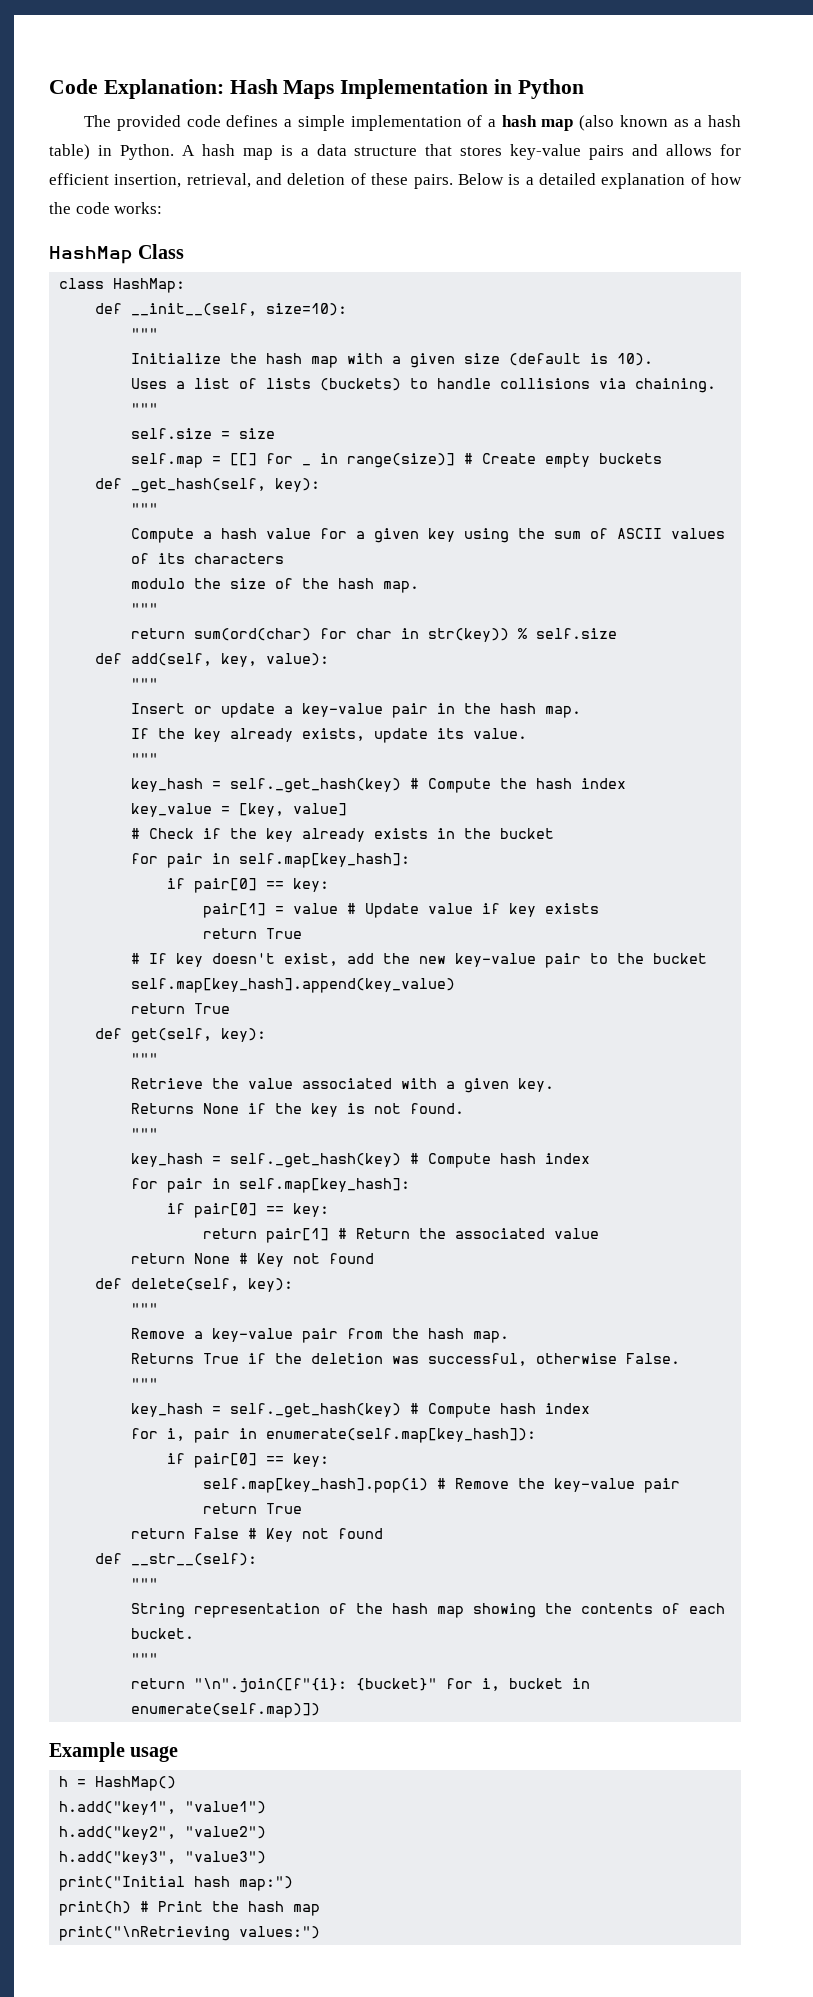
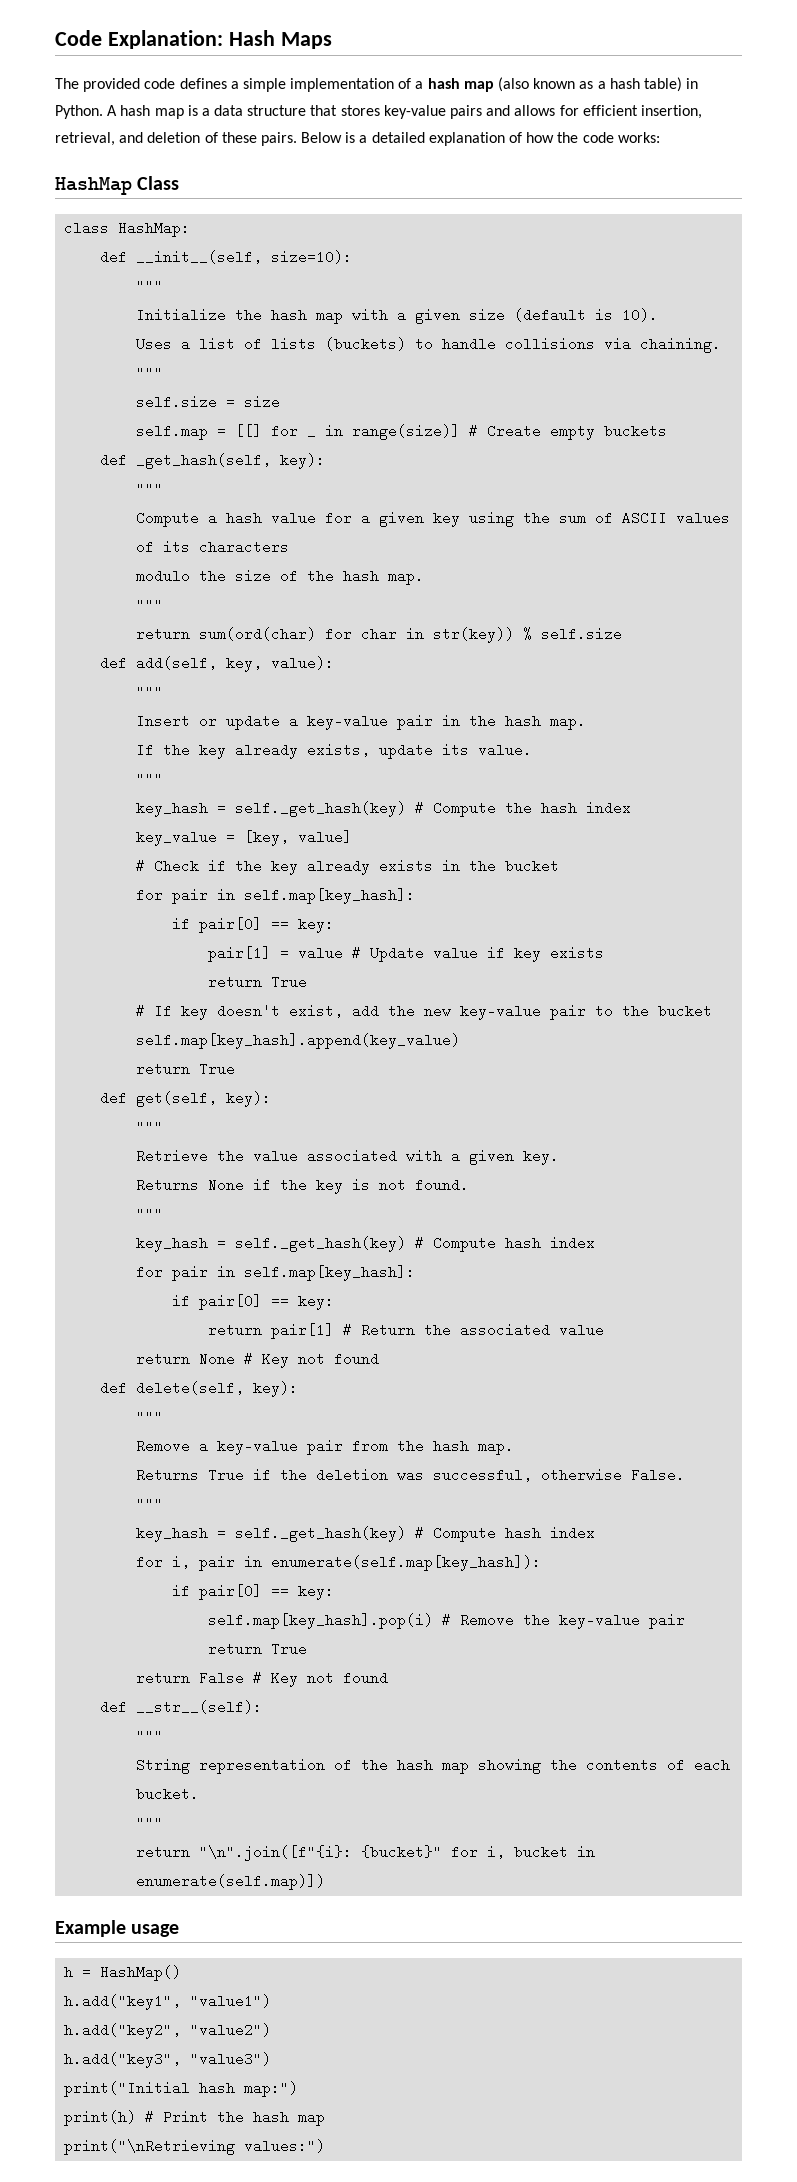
- Code Explanation: Hash Maps Implementation in Python
+ Code Explanation: Hash Maps

